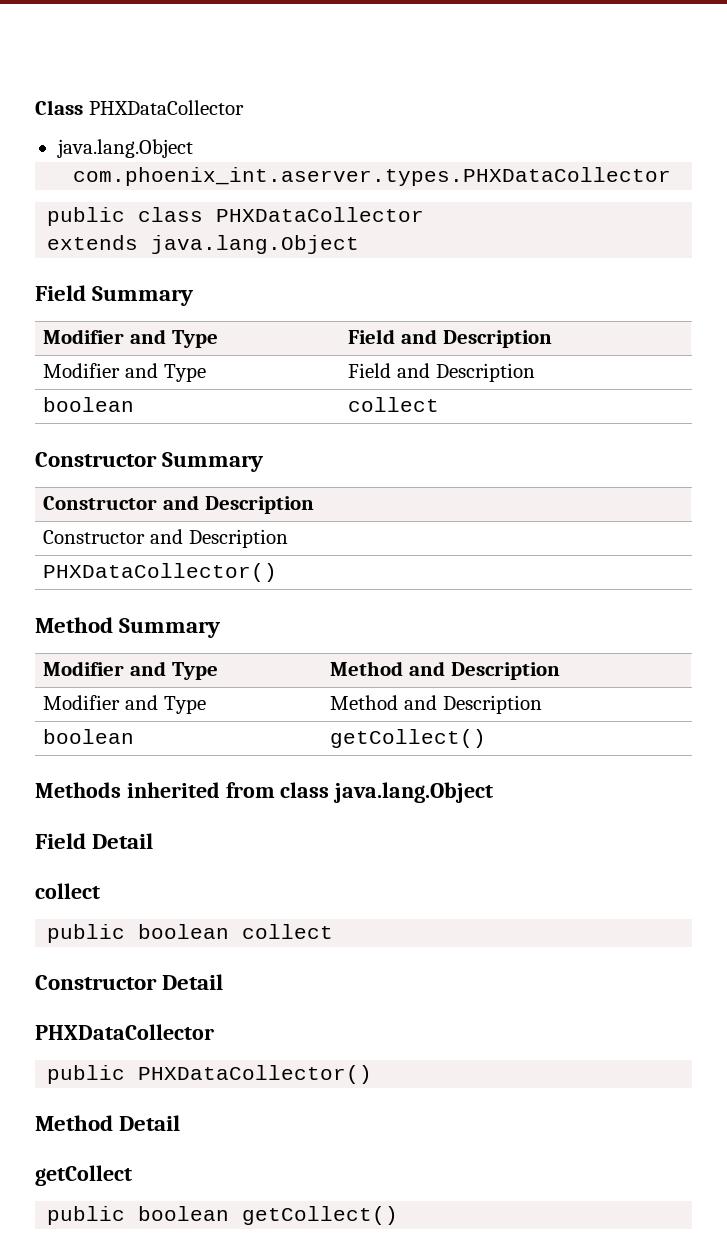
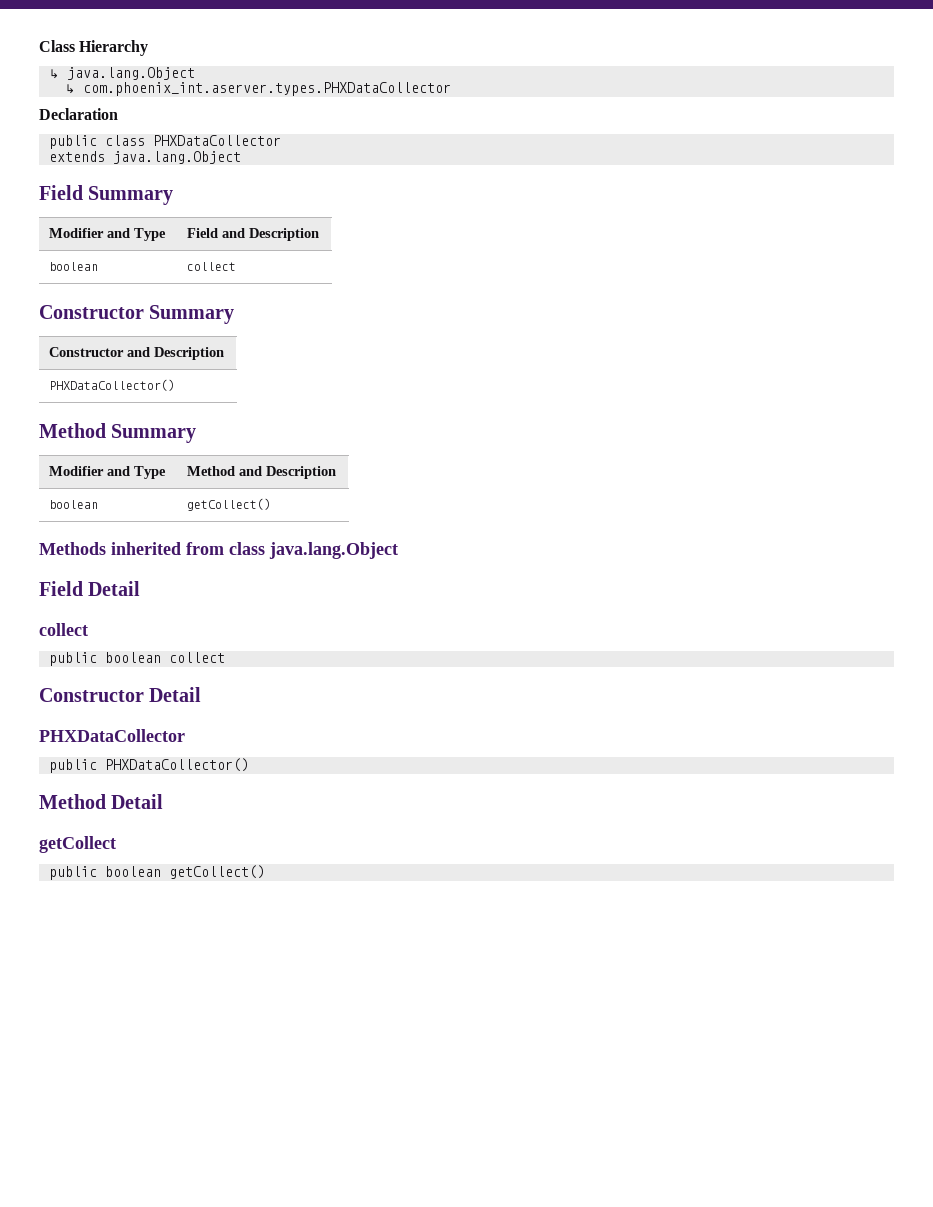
- Class PHXDataCollector
- java.lang.Object
- com.phoenix_int.aserver.types.PHXDataCollector
+ Class Hierarchy
+ ↳ java.lang.Object
+ ↳ com.phoenix_int.aserver.types.PHXDataCollector
+ Declaration
  Field Summary
- Modifier and Type | Field and Description
  Constructor Summary
- Constructor and Description
  Method Summary
- Modifier and Type | Method and Description

